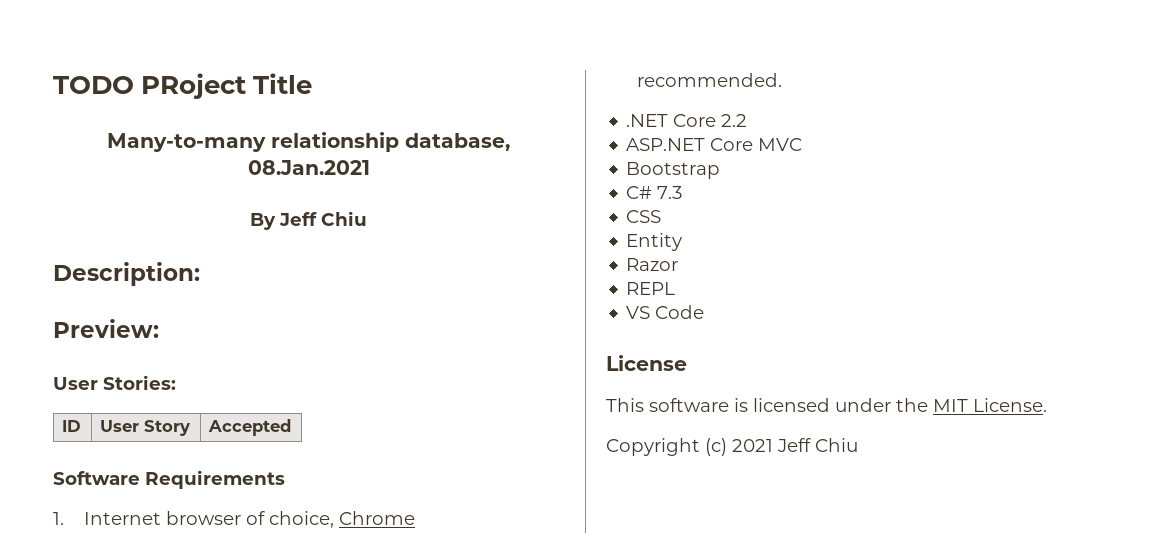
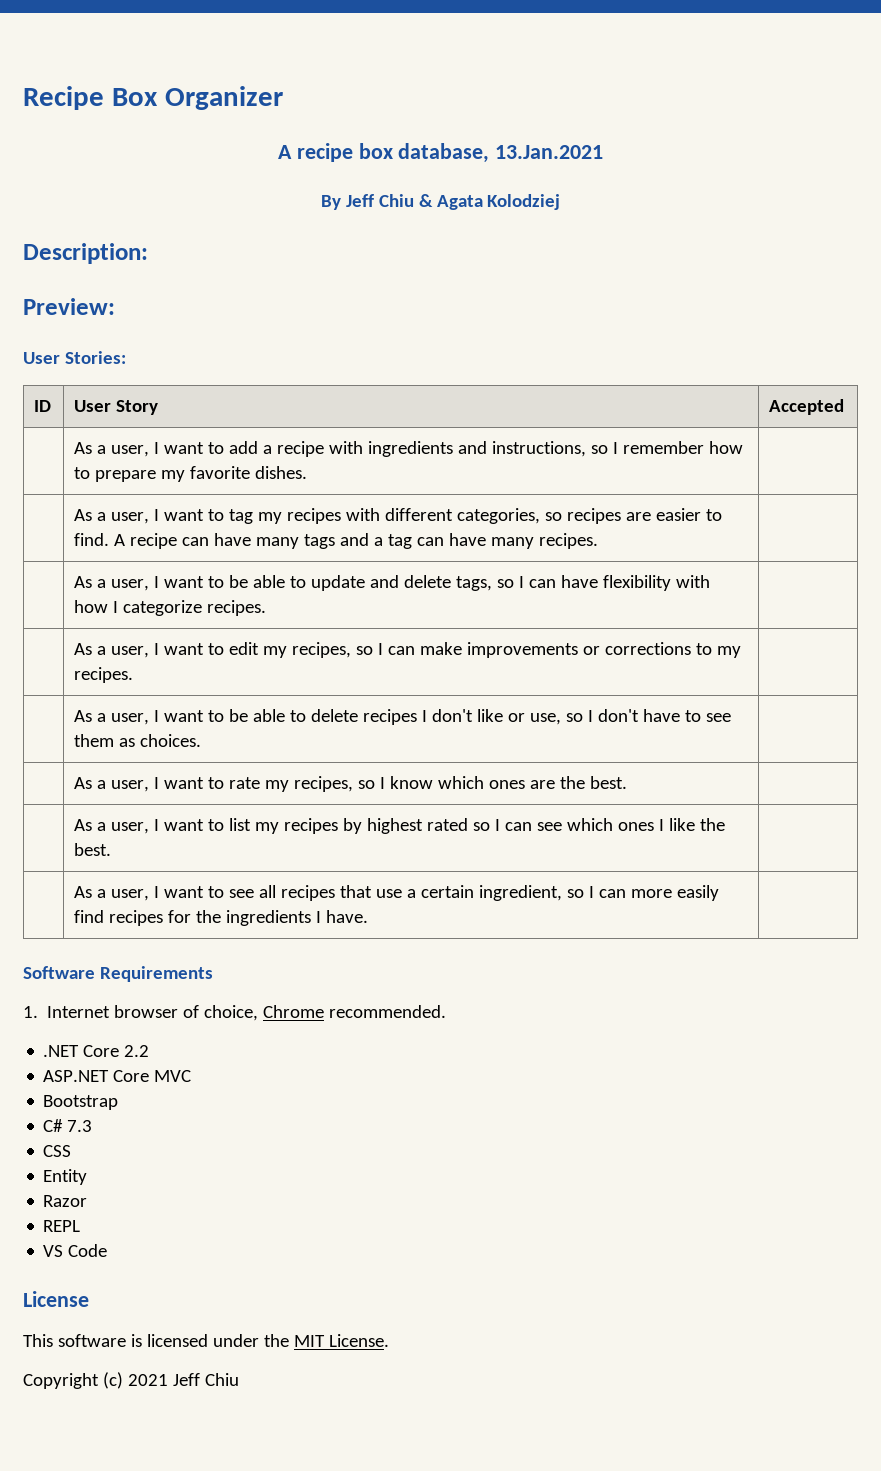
- TODO PRoject Title
- Many-to-many relationship database, 08.Jan.2021
+ Recipe Box Organizer
+ A recipe box database, 13.Jan.2021
- By Jeff Chiu
+ By Jeff Chiu & Agata Kolodziej
+ | As a user, I want to add a recipe with ingredients and instructions, so I remember how to prepare my favorite dishes. |
+ | As a user, I want to tag my recipes with different categories, so recipes are easier to find. A recipe can have many tags and a tag can have many recipes. |
+ | As a user, I want to be able to update and delete tags, so I can have flexibility with how I categorize recipes. |
+ | As a user, I want to edit my recipes, so I can make improvements or corrections to my recipes. |
+ | As a user, I want to be able to delete recipes I don't like or use, so I don't have to see them as choices. |
+ | As a user, I want to rate my recipes, so I know which ones are the best. |
+ | As a user, I want to list my recipes by highest rated so I can see which ones I like the best. |
+ | As a user, I want to see all recipes that use a certain ingredient, so I can more easily find recipes for the ingredients I have. |

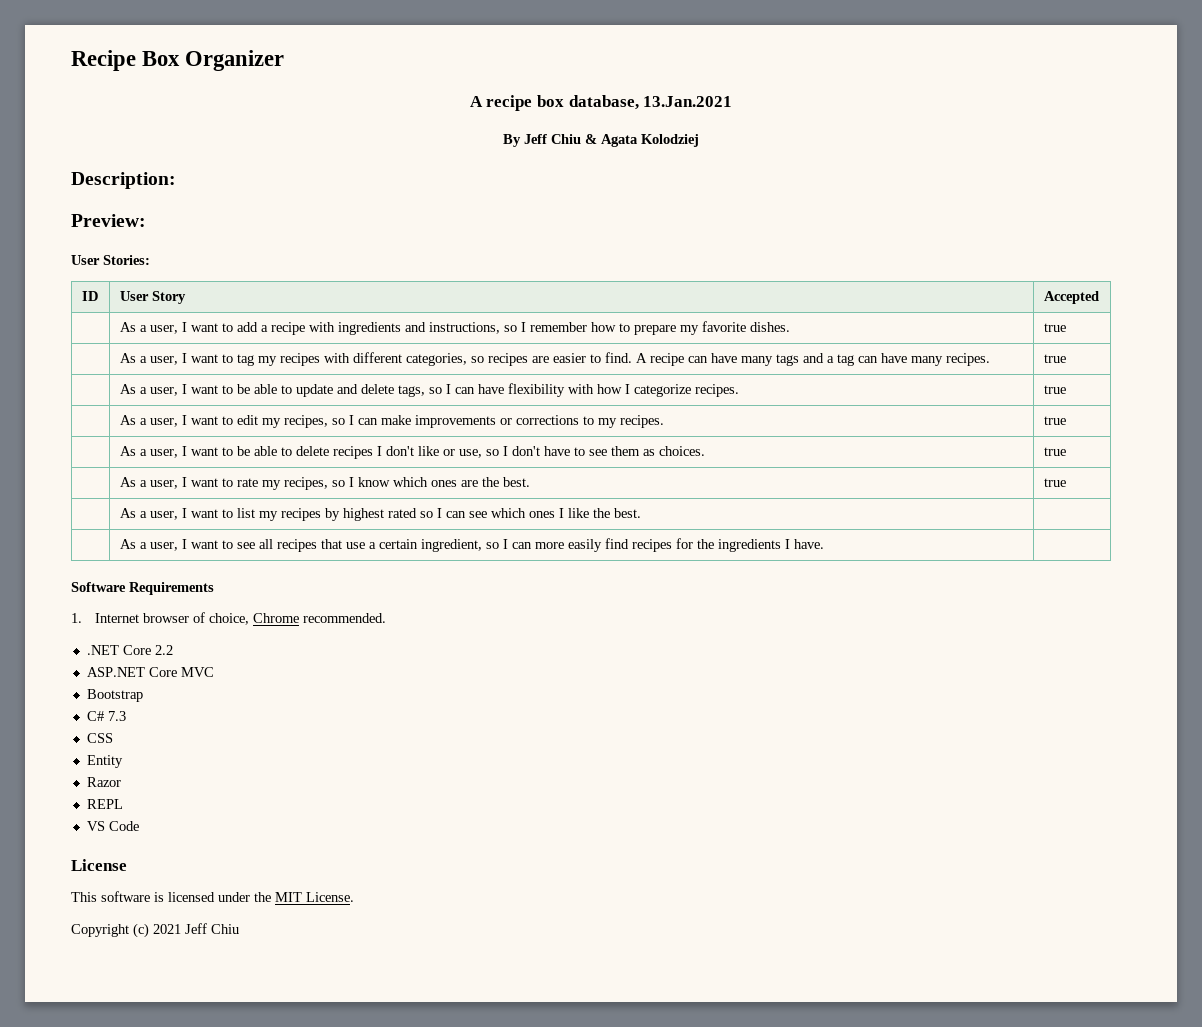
- | As a user, I want to add a recipe with ingredients and instructions, so I remember how to prepare my favorite dishes. |
+ | As a user, I want to add a recipe with ingredients and instructions, so I remember how to prepare my favorite dishes. | true
- | As a user, I want to tag my recipes with different categories, so recipes are easier to find. A recipe can have many tags and a tag can have many recipes. |
+ | As a user, I want to tag my recipes with different categories, so recipes are easier to find. A recipe can have many tags and a tag can have many recipes. | true
- | As a user, I want to be able to update and delete tags, so I can have flexibility with how I categorize recipes. |
+ | As a user, I want to be able to update and delete tags, so I can have flexibility with how I categorize recipes. | true
- | As a user, I want to edit my recipes, so I can make improvements or corrections to my recipes. |
+ | As a user, I want to edit my recipes, so I can make improvements or corrections to my recipes. | true
- | As a user, I want to be able to delete recipes I don't like or use, so I don't have to see them as choices. |
+ | As a user, I want to be able to delete recipes I don't like or use, so I don't have to see them as choices. | true
- | As a user, I want to rate my recipes, so I know which ones are the best. |
+ | As a user, I want to rate my recipes, so I know which ones are the best. | true

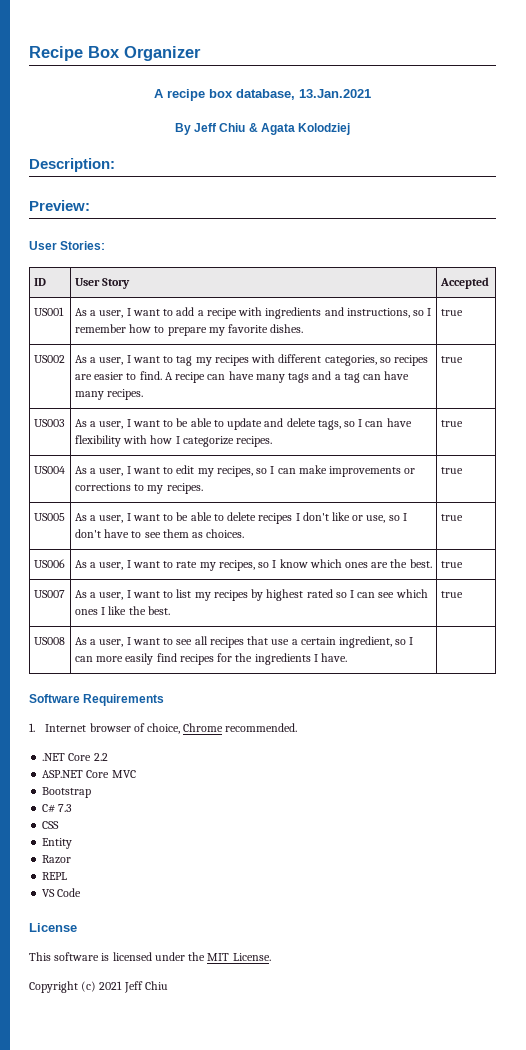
- | As a user, I want to add a recipe with ingredients and instructions, so I remember how to prepare my favorite dishes. | true
+ US001 | As a user, I want to add a recipe with ingredients and instructions, so I remember how to prepare my favorite dishes. | true
- | As a user, I want to tag my recipes with different categories, so recipes are easier to find. A recipe can have many tags and a tag can have many recipes. | true
+ US002 | As a user, I want to tag my recipes with different categories, so recipes are easier to find. A recipe can have many tags and a tag can have many recipes. | true
- | As a user, I want to be able to update and delete tags, so I can have flexibility with how I categorize recipes. | true
+ US003 | As a user, I want to be able to update and delete tags, so I can have flexibility with how I categorize recipes. | true
- | As a user, I want to edit my recipes, so I can make improvements or corrections to my recipes. | true
+ US004 | As a user, I want to edit my recipes, so I can make improvements or corrections to my recipes. | true
- | As a user, I want to be able to delete recipes I don't like or use, so I don't have to see them as choices. | true
+ US005 | As a user, I want to be able to delete recipes I don't like or use, so I don't have to see them as choices. | true
- | As a user, I want to rate my recipes, so I know which ones are the best. | true
+ US006 | As a user, I want to rate my recipes, so I know which ones are the best. | true
- | As a user, I want to list my recipes by highest rated so I can see which ones I like the best. |
- | As a user, I want to see all recipes that use a certain ingredient, so I can more easily find recipes for the ingredients I have. |
+ US007 | As a user, I want to list my recipes by highest rated so I can see which ones I like the best. | true
+ US008 | As a user, I want to see all recipes that use a certain ingredient, so I can more easily find recipes for the ingredients I have. |

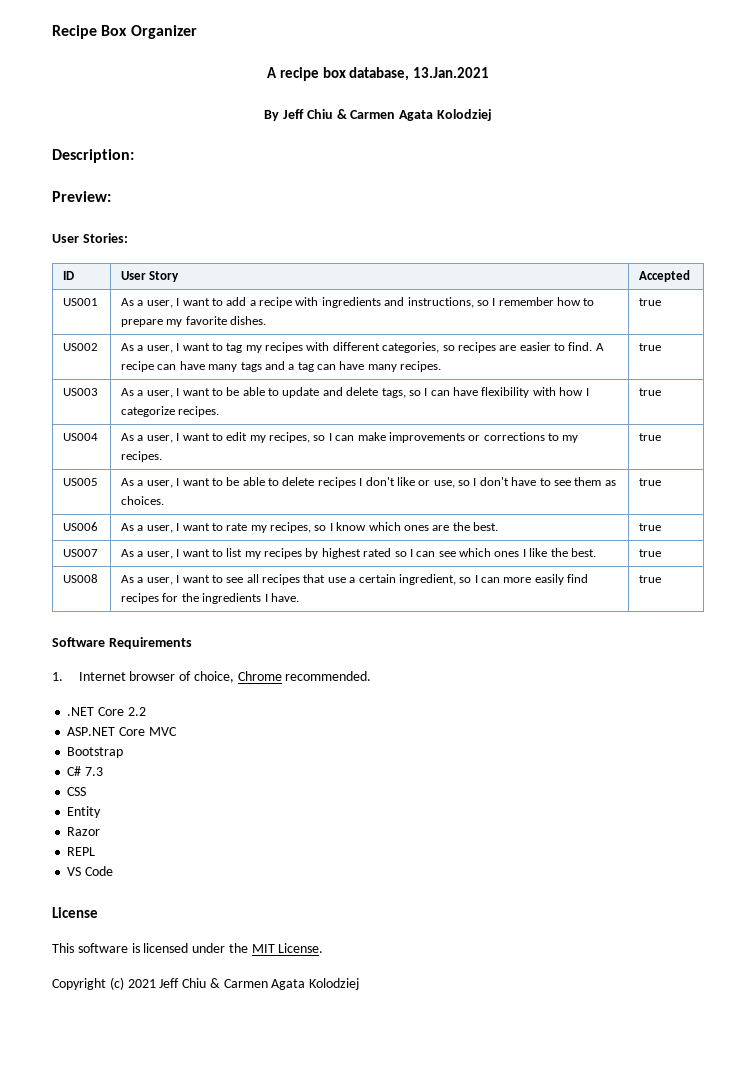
- By Jeff Chiu & Agata Kolodziej
+ By Jeff Chiu & Carmen Agata Kolodziej
- US008 | As a user, I want to see all recipes that use a certain ingredient, so I can more easily find recipes for the ingredients I have. |
+ US008 | As a user, I want to see all recipes that use a certain ingredient, so I can more easily find recipes for the ingredients I have. | true
- Copyright (c) 2021 Jeff Chiu
+ Copyright (c) 2021 Jeff Chiu & Carmen Agata Kolodziej

